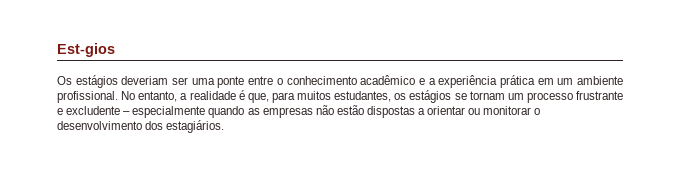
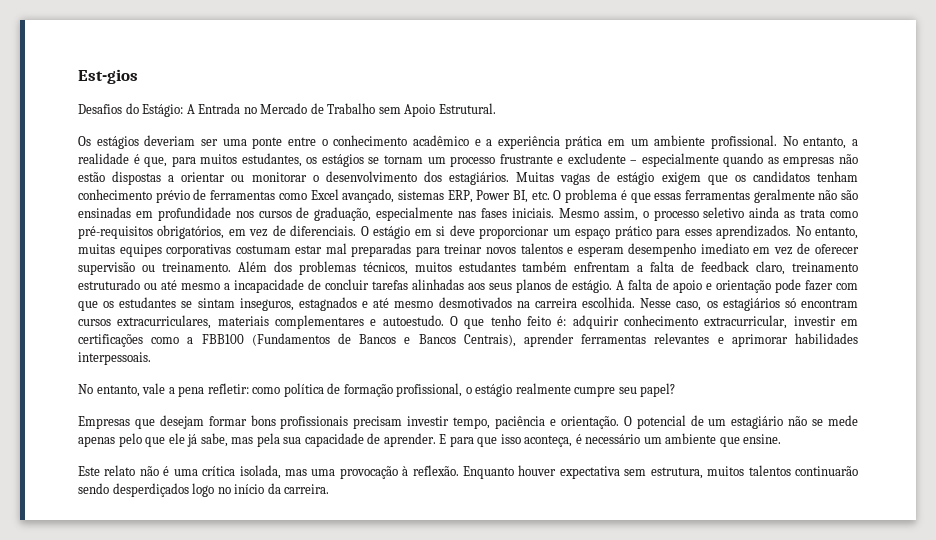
+ Desafios do Estágio: A Entrada no Mercado de Trabalho sem Apoio Estrutural.
+ Muitas vagas de estágio exigem que os candidatos tenham conhecimento prévio de ferramentas como Excel avançado, sistemas ERP, Power BI, etc. O problema é que essas ferramentas geralmente não são ensinadas em profundidade nos cursos de graduação, especialmente nas fases iniciais. Mesmo assim, o processo seletivo ainda as trata como pré-requisitos obrigatórios, em vez de diferenciais. O estágio em si deve proporcionar um espaço prático para esses aprendizados. No entanto, muitas equipes corporativas costumam estar mal preparadas para treinar novos talentos e esperam desempenho imediato em vez de oferecer supervisão ou treinamento. Além dos problemas técnicos, muitos estudantes também enfrentam a falta de feedback claro, treinamento estruturado ou até mesmo a incapacidade de concluir tarefas alinhadas aos seus planos de estágio. A falta de apoio e orientação pode fazer com que os estudantes se sintam inseguros, estagnados e até mesmo desmotivados na carreira escolhida. Nesse caso, os estagiários só encontram cursos extracurriculares, materiais complementares e autoestudo. O que tenho feito é: adquirir conhecimento extracurricular, investir em certificações como a FBB100 (Fundamentos de Bancos e Bancos Centrais), aprender ferramentas relevantes e aprimorar habilidades interpessoais.
+ No entanto, vale a pena refletir: como política de formação profissional, o estágio realmente cumpre seu papel?
+ Empresas que desejam formar bons profissionais precisam investir tempo, paciência e orientação. O potencial de um estagiário não se mede apenas pelo que ele já sabe, mas pela sua capacidade de aprender. E para que isso aconteça, é necessário um ambiente que ensine.
+ Este relato não é uma crítica isolada, mas uma provocação à reflexão. Enquanto houver expectativa sem estrutura, muitos talentos continuarão sendo desperdiçados logo no início da carreira.

